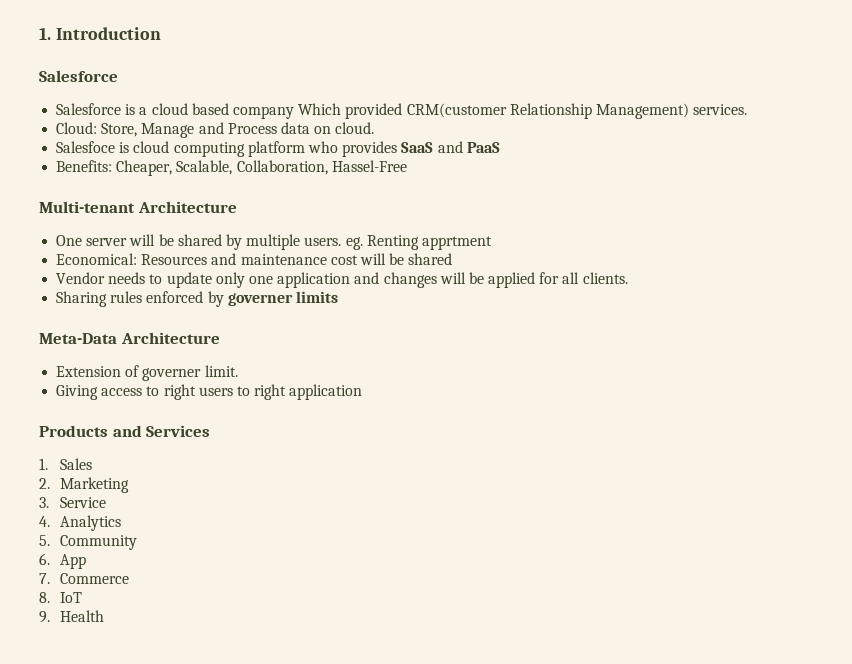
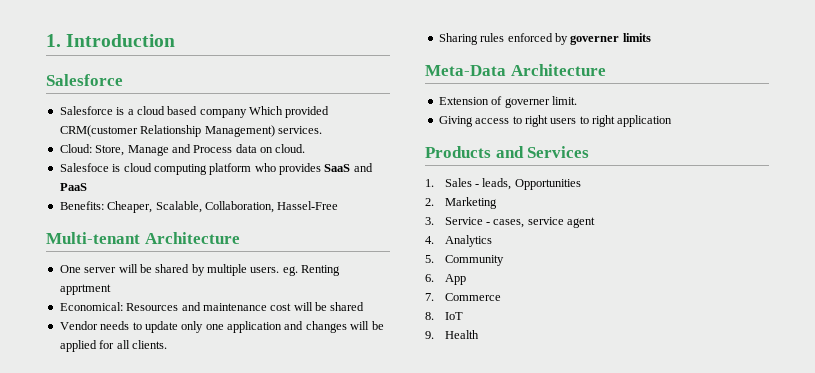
- 1. Sales
+ 1. Sales - leads, Opportunities
- 3. Service
+ 3. Service - cases, service agent

